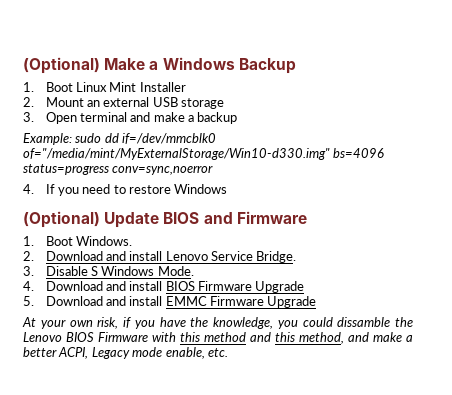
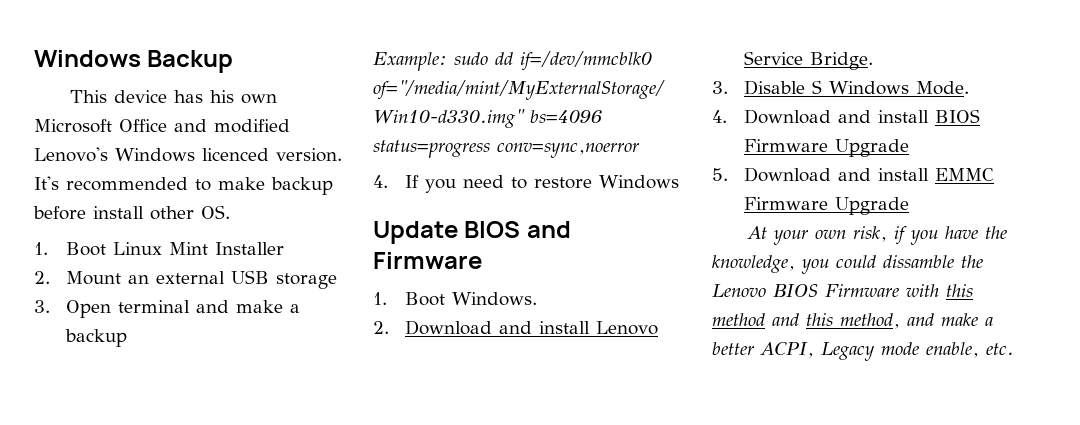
- (Optional) Make a Windows Backup
+ Windows Backup
+ This device has his own Microsoft Office and modified Lenovo's Windows licenced version. It's recommended to make backup before install other OS.
- (Optional) Update BIOS and Firmware
+ Update BIOS and Firmware

